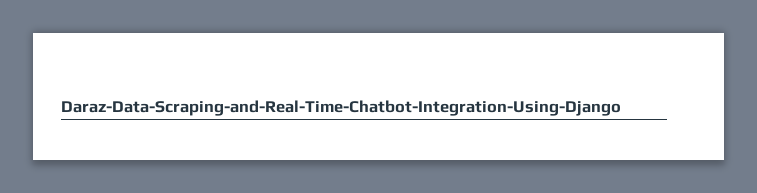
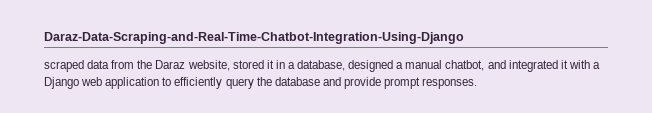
+ scraped data from the Daraz website, stored it in a database, designed a manual chatbot, and integrated it with a Django web application to efficiently query the database and provide prompt responses.

